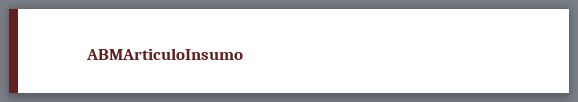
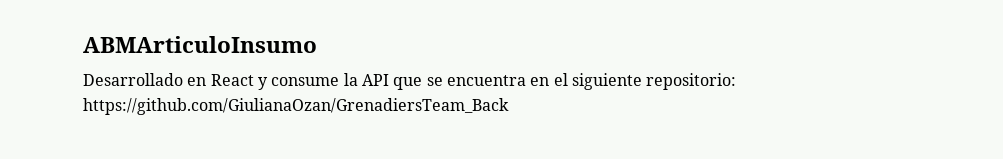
+ Desarrollado en React y consume la API que se encuentra en el siguiente repositorio: https://github.com/GiulianaOzan/GrenadiersTeam_Back

